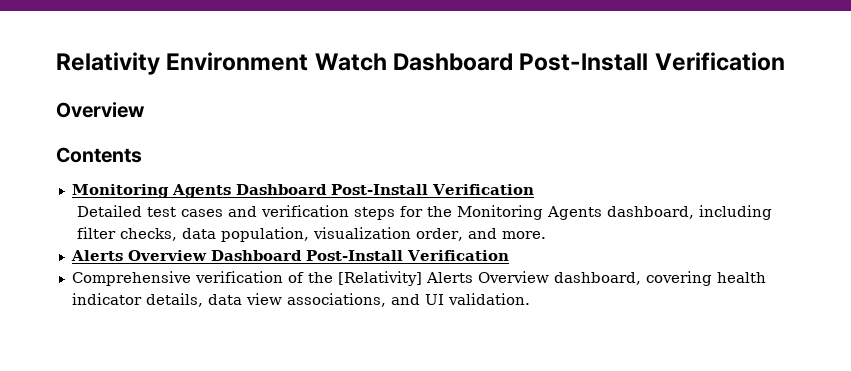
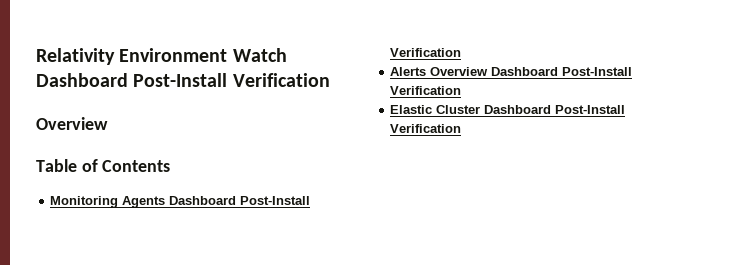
- Contents
+ Table of Contents
- Detailed test cases and verification steps for the Monitoring Agents dashboard, including filter checks, data population, visualization order, and more.
- Comprehensive verification of the [Relativity] Alerts Overview dashboard, covering health indicator details, data view associations, and UI validation.
+ Elastic Cluster Dashboard Post-Install Verification

